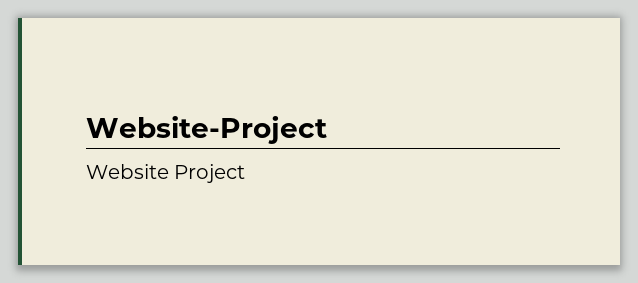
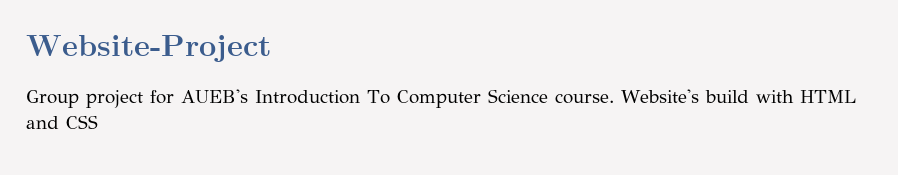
- Website Project
+ Group project for AUEB's Introduction To Computer Science course. Website's build with HTML and CSS

